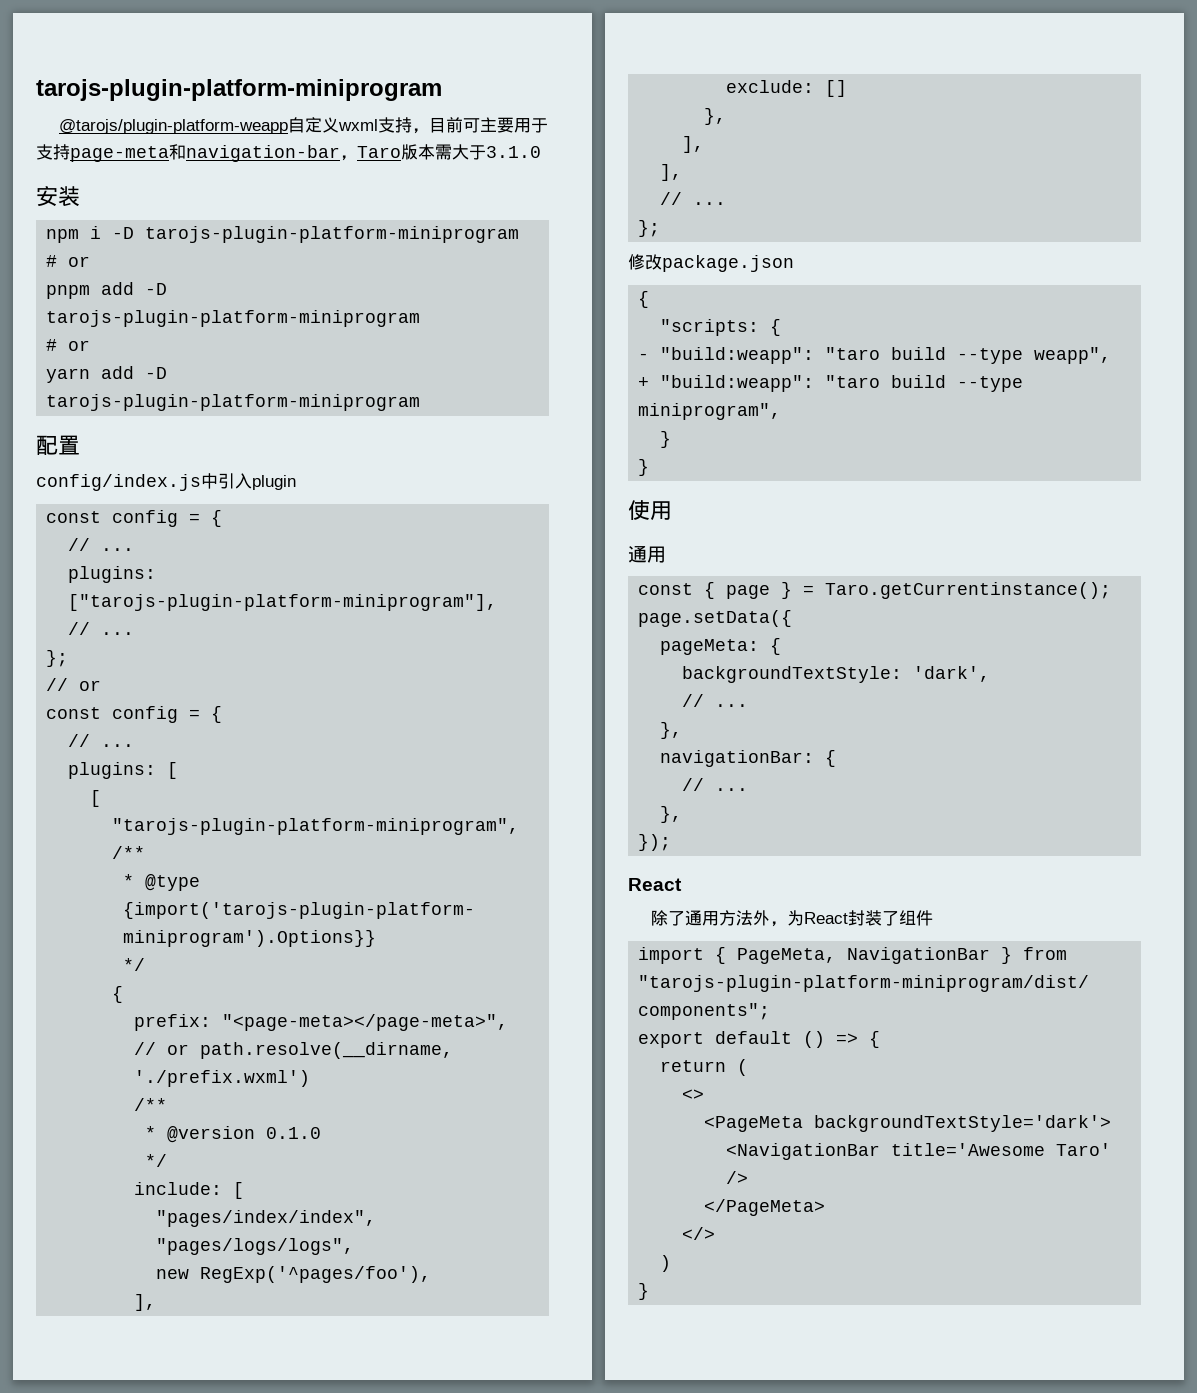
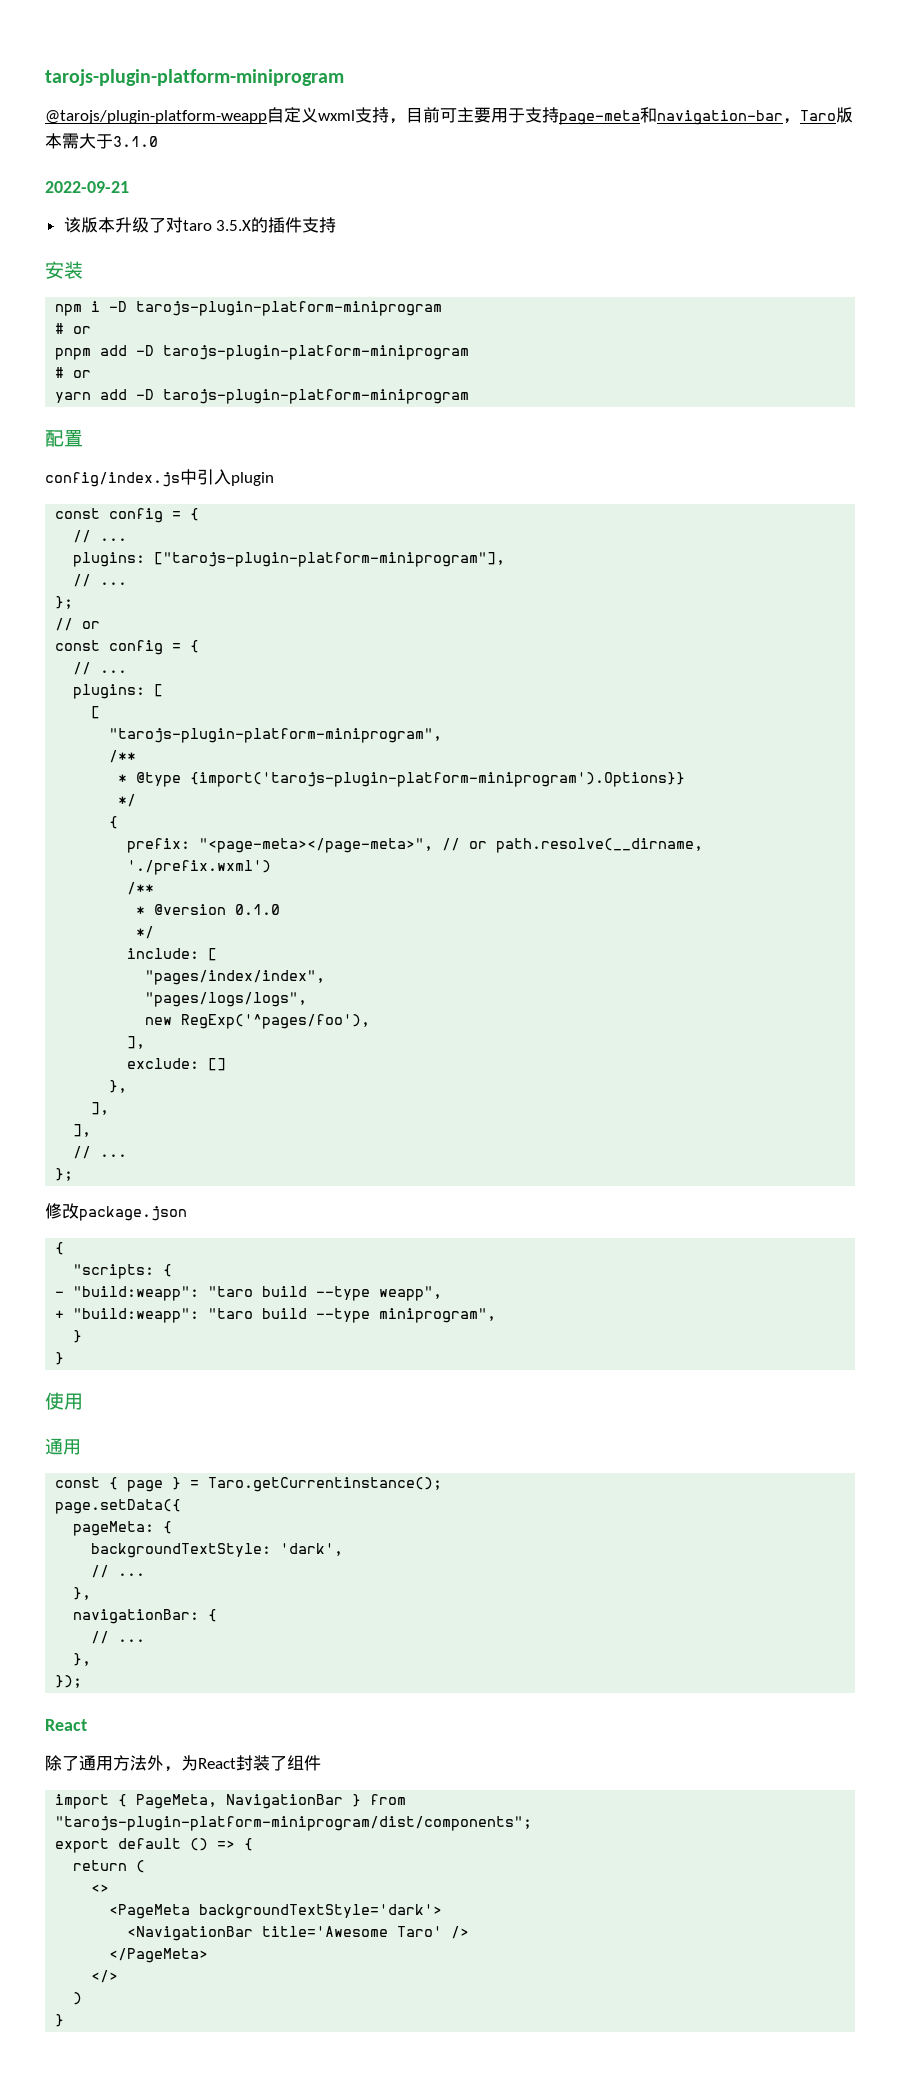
+ 2022-09-21
+ 该版本升级了对taro 3.5.X的插件支持

